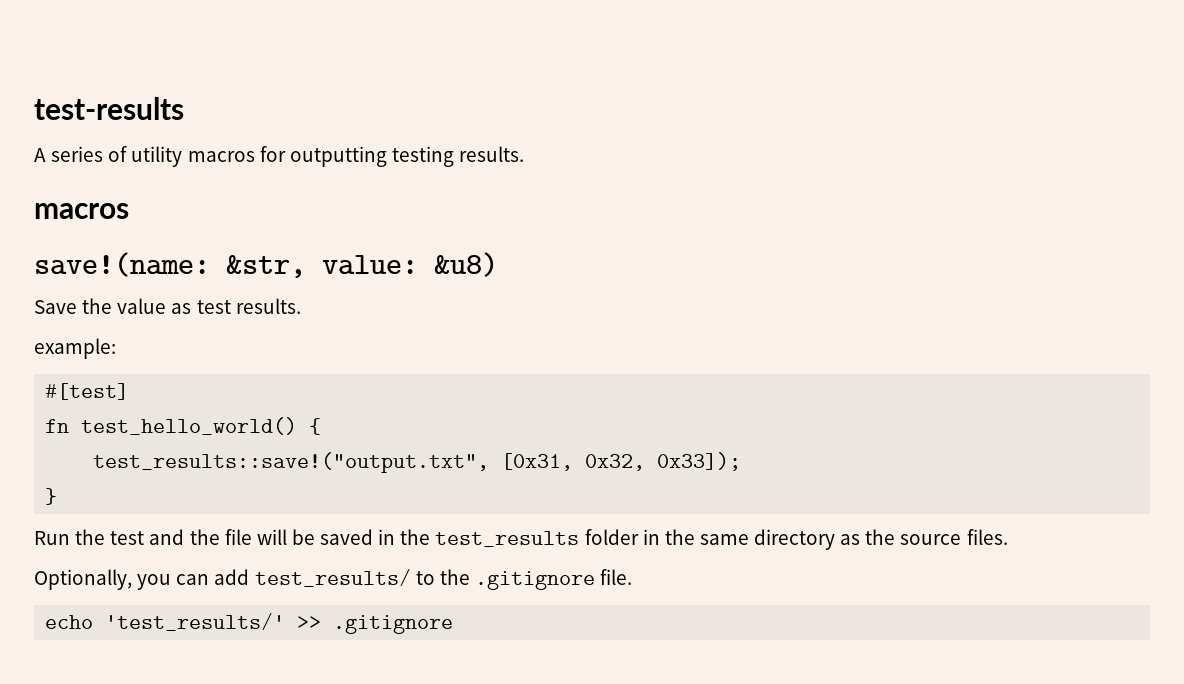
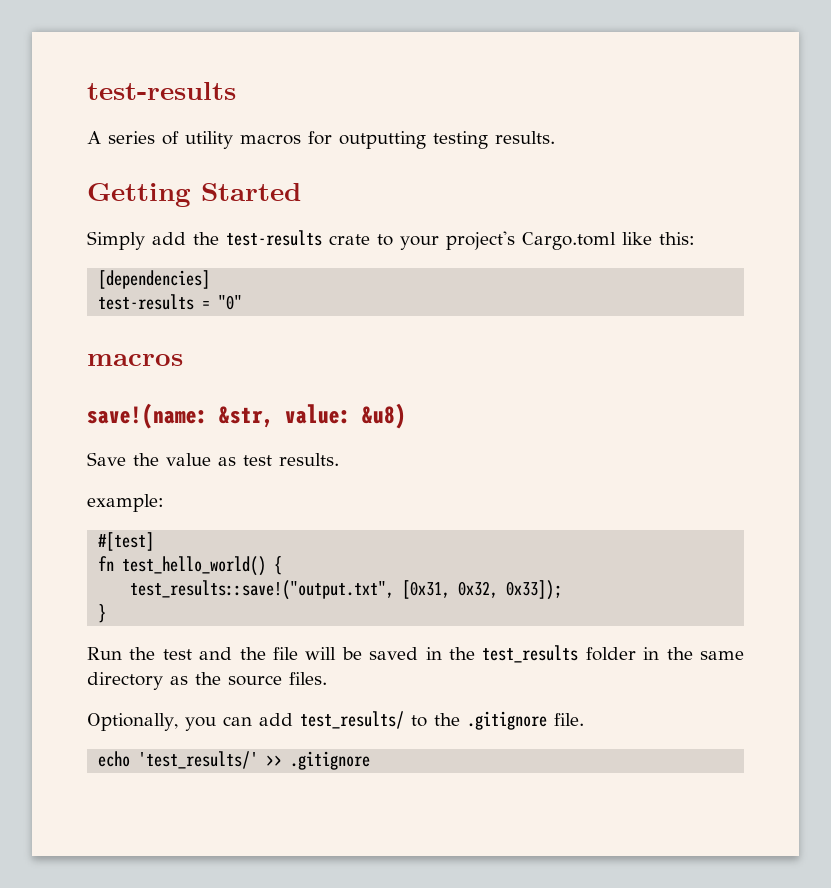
+ Getting Started
+ Simply add the test-results crate to your project's Cargo.toml like this:
+ [dependencies]
+ test-results = "0"

